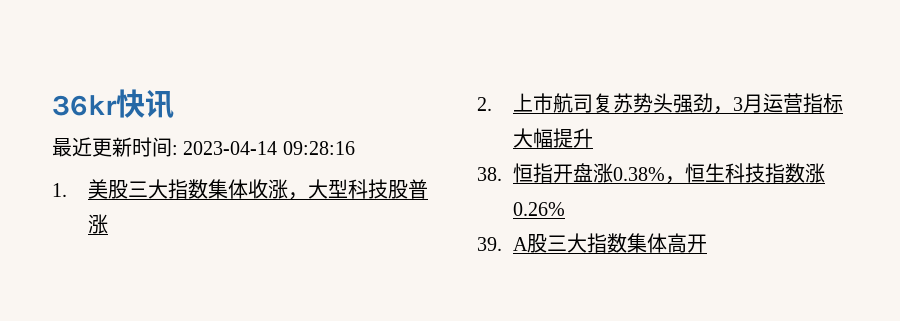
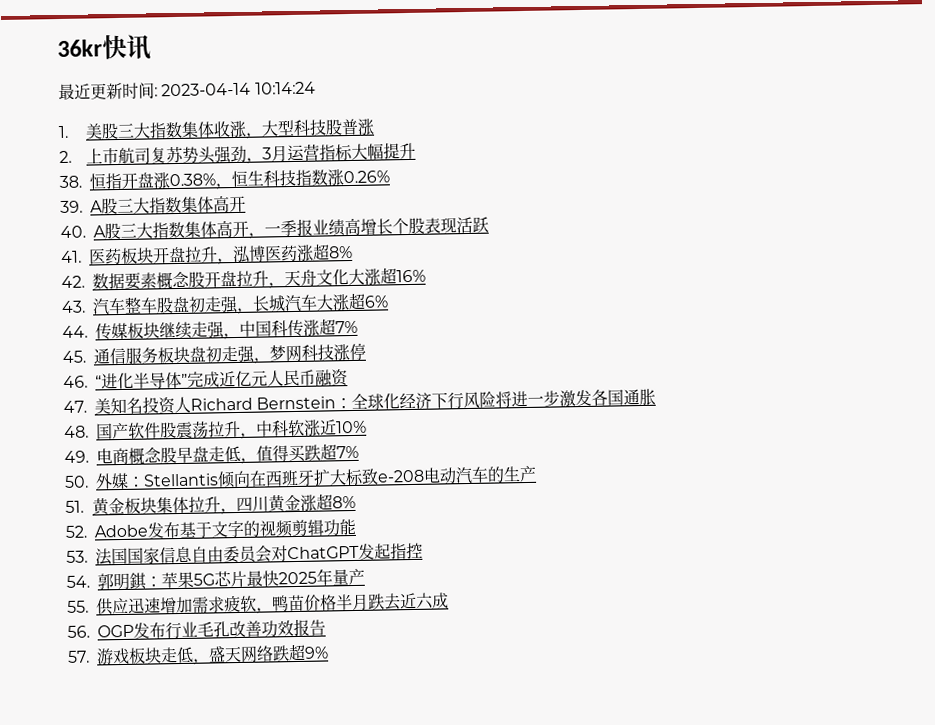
- 最近更新时间: 2023-04-14 09:28:16
+ 最近更新时间: 2023-04-14 10:14:24
+ 40. A股三大指数集体高开，一季报业绩高增长个股表现活跃
+ 41.医药板块开盘拉升，泓博医药涨超8%
+ 42.数据要素概念股开盘拉升，天舟文化大涨超16%
+ 43.汽车整车股盘初走强，长城汽车大涨超6%
+ 44.传媒板块继续走强，中国科传涨超7%
+ 45.通信服务板块盘初走强，梦网科技涨停
+ 46. “进化半导体”完成近亿元人民币融资
+ 47.美知名投资人Richard Bernstein：全球化经济下行风险将进一步激发各国通胀
+ 48.国产软件股震荡拉升，中科软涨近10%
+ 49.电商概念股早盘走低，值得买跌超7%
+ 50.外媒：Stellantis倾向在西班牙扩大标致e-208电动汽车的生产
+ 51.黄金板块集体拉升，四川黄金涨超8%
+ 52. Adobe发布基于文字的视频剪辑功能
+ 53.法国国家信息自由委员会对ChatGPT发起指控
+ 54.郭明錤：苹果5G芯片最快2025年量产
+ 55.供应迅速增加需求疲软，鸭苗价格半月跌去近六成
+ 56. OGP发布行业毛孔改善功效报告
+ 57.游戏板块走低，盛天网络跌超9%

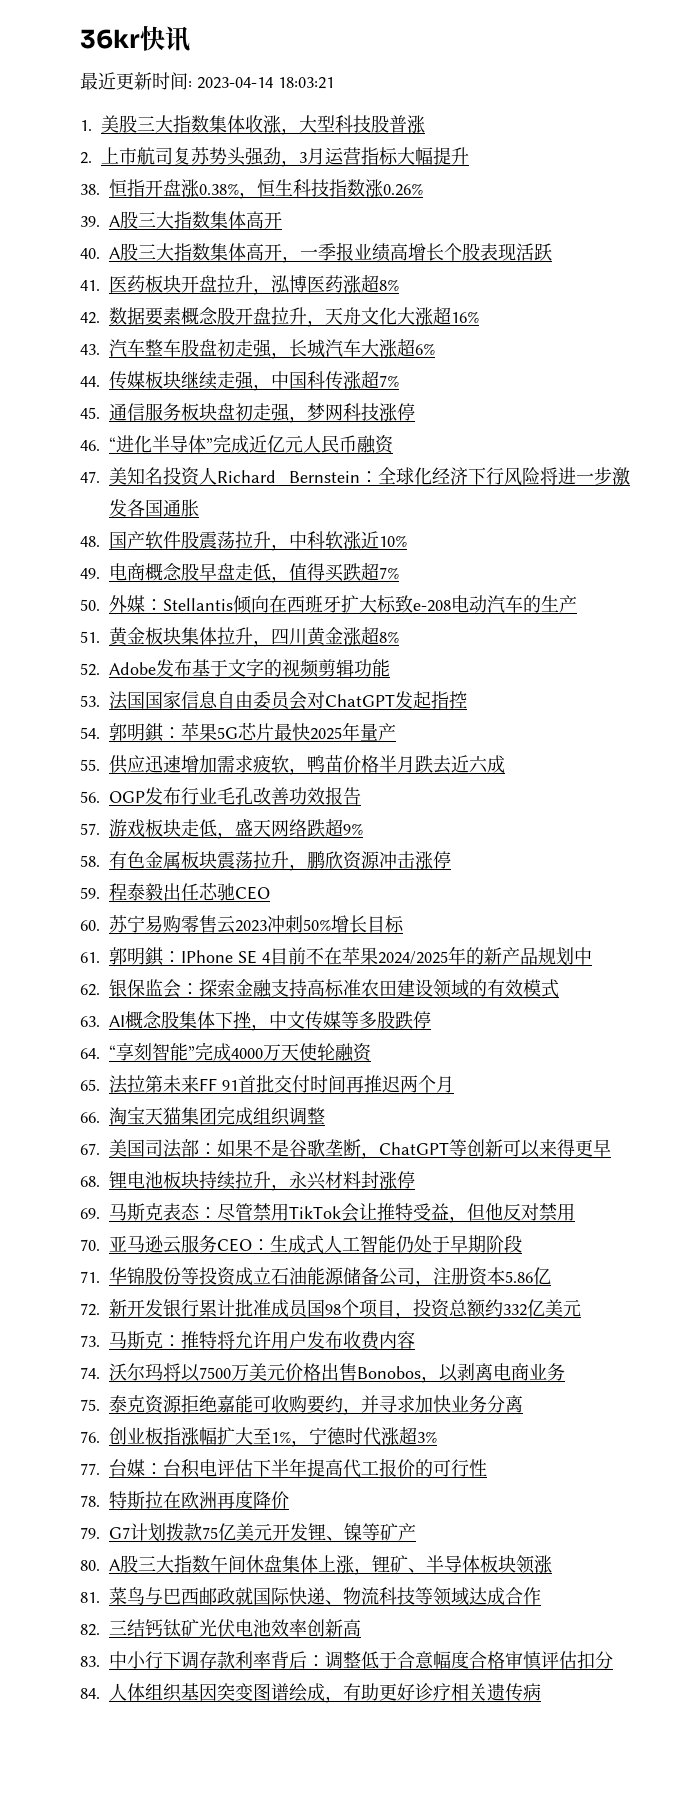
- 最近更新时间: 2023-04-14 10:14:24
+ 最近更新时间: 2023-04-14 18:03:21
+ 58.有色金属板块震荡拉升，鹏欣资源冲击涨停
+ 59.程泰毅出任芯驰CEO
+ 60.苏宁易购零售云2023冲刺50%增长目标
+ 61.郭明錤：IPhone SE 4目前不在苹果2024/2025年的新产品规划中
+ 62.银保监会：探索金融支持高标准农田建设领域的有效模式
+ 63. AI概念股集体下挫，中文传媒等多股跌停
+ 64. “享刻智能”完成4000万天使轮融资
+ 65.法拉第未来FF 91首批交付时间再推迟两个月
+ 66.淘宝天猫集团完成组织调整
+ 67.美国司法部：如果不是谷歌垄断，ChatGPT等创新可以来得更早
+ 68.锂电池板块持续拉升，永兴材料封涨停
+ 69.马斯克表态：尽管禁用TikTok会让推特受益，但他反对禁用
+ 70.亚马逊云服务CEO：生成式人工智能仍处于早期阶段
+ 71.华锦股份等投资成立石油能源储备公司，注册资本5.86亿
+ 72.新开发银行累计批准成员国98个项目，投资总额约332亿美元
+ 73.马斯克：推特将允许用户发布收费内容
+ 74.沃尔玛将以7500万美元价格出售Bonobos，以剥离电商业务
+ 75.泰克资源拒绝嘉能可收购要约，并寻求加快业务分离
+ 76.创业板指涨幅扩大至1%，宁德时代涨超3%
+ 77.台媒：台积电评估下半年提高代工报价的可行性
+ 78.特斯拉在欧洲再度降价
+ 79. G7计划拨款75亿美元开发锂、镍等矿产
+ 80. A股三大指数午间休盘集体上涨，锂矿、半导体板块领涨
+ 81.菜鸟与巴西邮政就国际快递、物流科技等领域达成合作
+ 82.三结钙钛矿光伏电池效率创新高
+ 83.中小行下调存款利率背后：调整低于合意幅度合格审慎评估扣分
+ 84.人体组织基因突变图谱绘成，有助更好诊疗相关遗传病

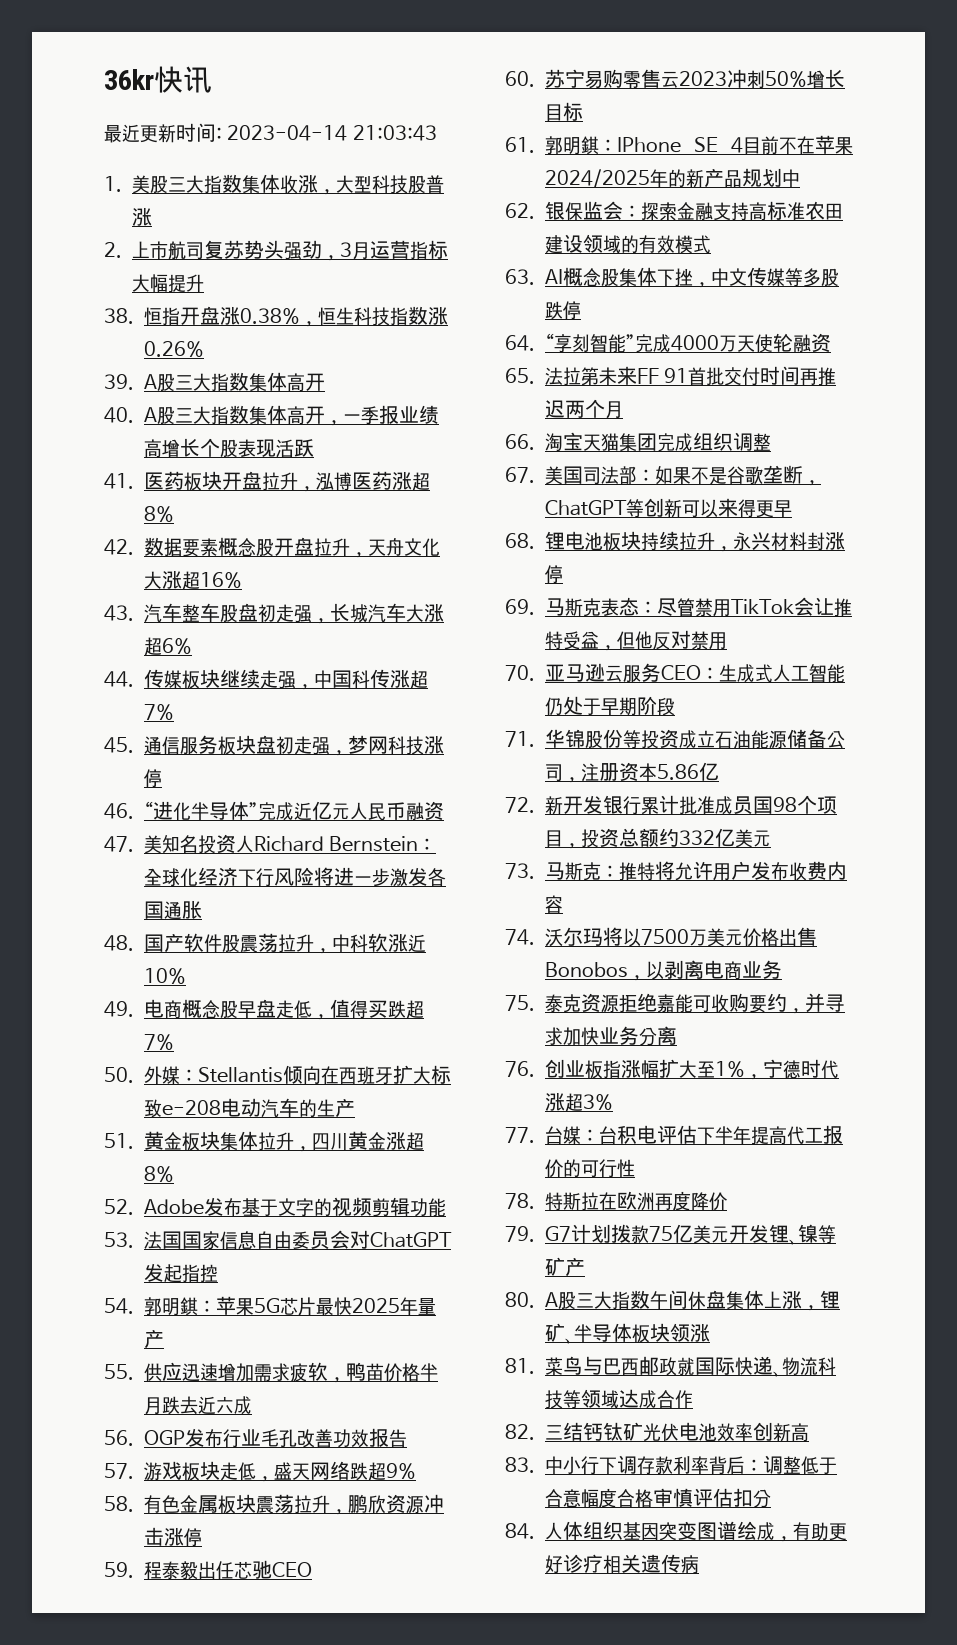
- 最近更新时间: 2023-04-14 18:03:21
+ 最近更新时间: 2023-04-14 21:03:43

